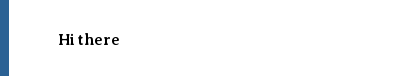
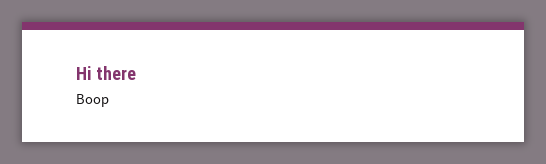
+ Boop

